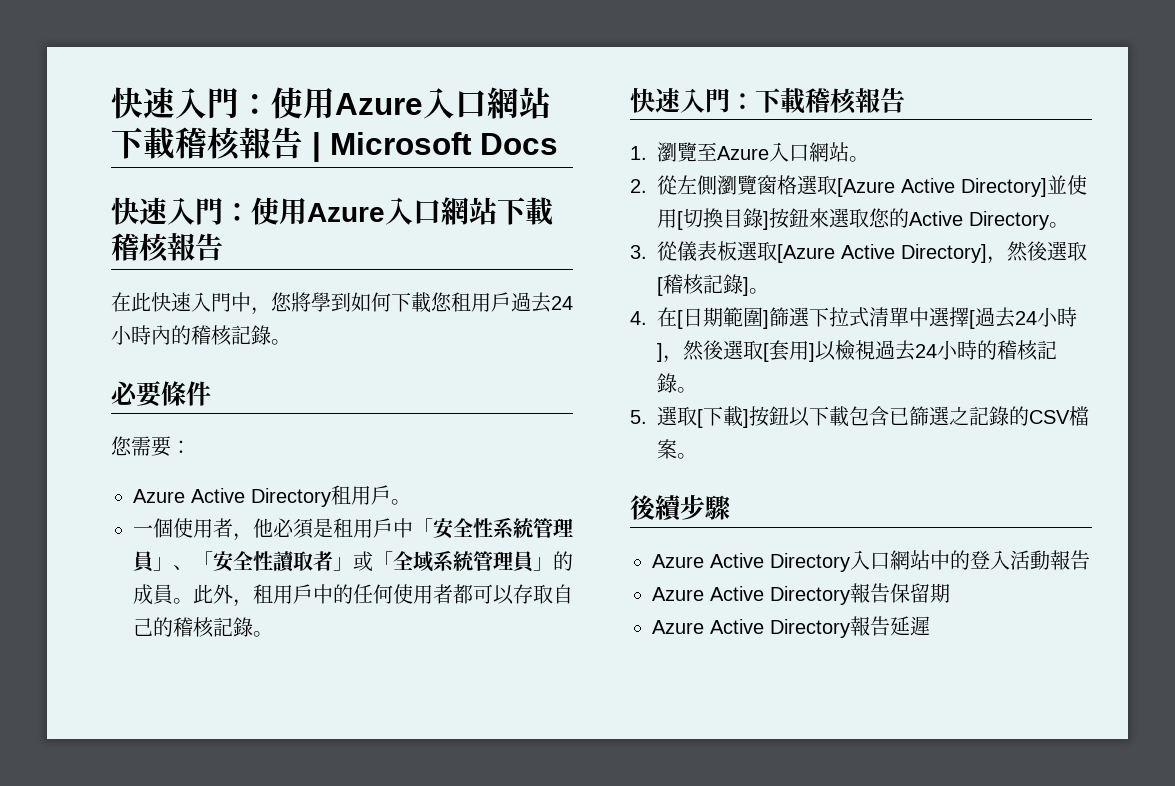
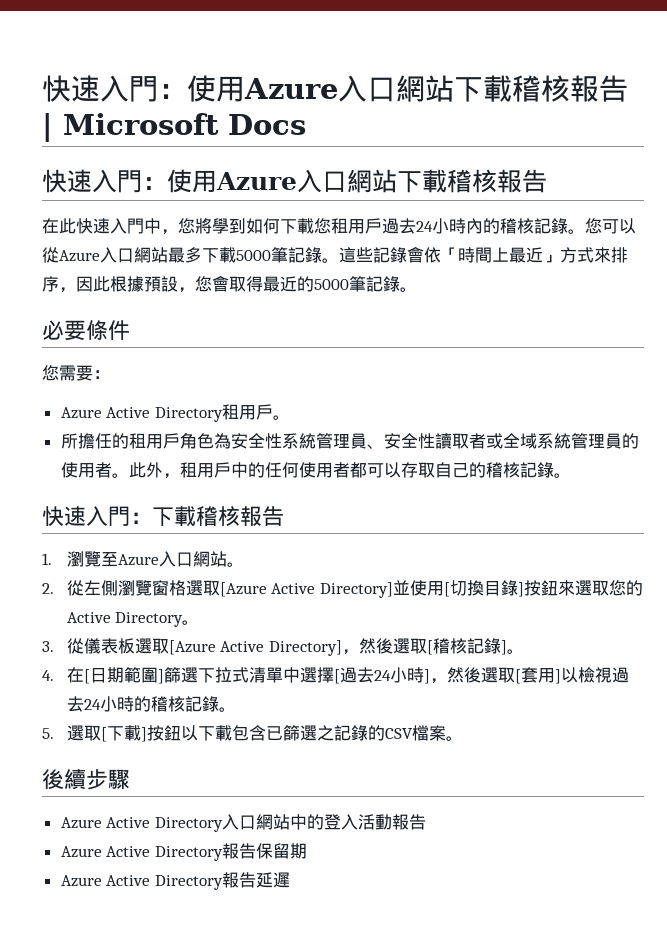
+ 您可以從Azure入口網站最多下載5000筆記錄。這些記錄會依「時間上最近」方式來排序，因此根據預設，您會取得最近的5000筆記錄。
- 一個使用者，他必須是租用戶中「安全性系統管理員」、「安全性讀取者」或「全域系統管理員」的成員。
+ 所擔任的租用戶角色為安全性系統管理員、安全性讀取者或全域系統管理員的使用者。

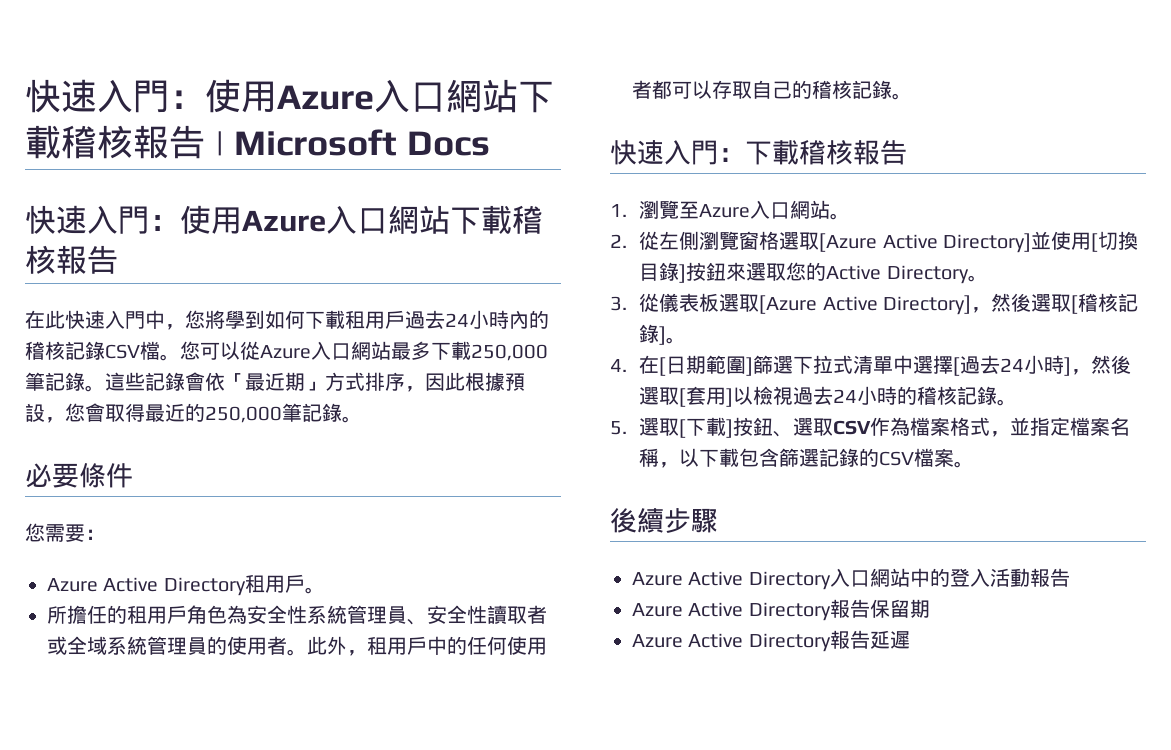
- 在此快速入門中，您將學到如何下載您租用戶過去24小時內的稽核記錄。
+ 在此快速入門中，您將學到如何下載租用戶過去24小時內的稽核記錄CSV檔。
- 您可以從Azure入口網站最多下載5000筆記錄。
+ 您可以從Azure入口網站最多下載250,000筆記錄。
- 這些記錄會依「時間上最近」方式來排序，因此根據預設，您會取得最近的5000筆記錄。
+ 這些記錄會依「最近期」方式排序，因此根據預設，您會取得最近的250,000筆記錄。
- 5.選取[下載]按鈕以下載包含已篩選之記錄的CSV檔案。
+ 5.選取[下載]按鈕、選取CSV作為檔案格式，並指定檔案名稱，以下載包含篩選記錄的CSV檔案。

